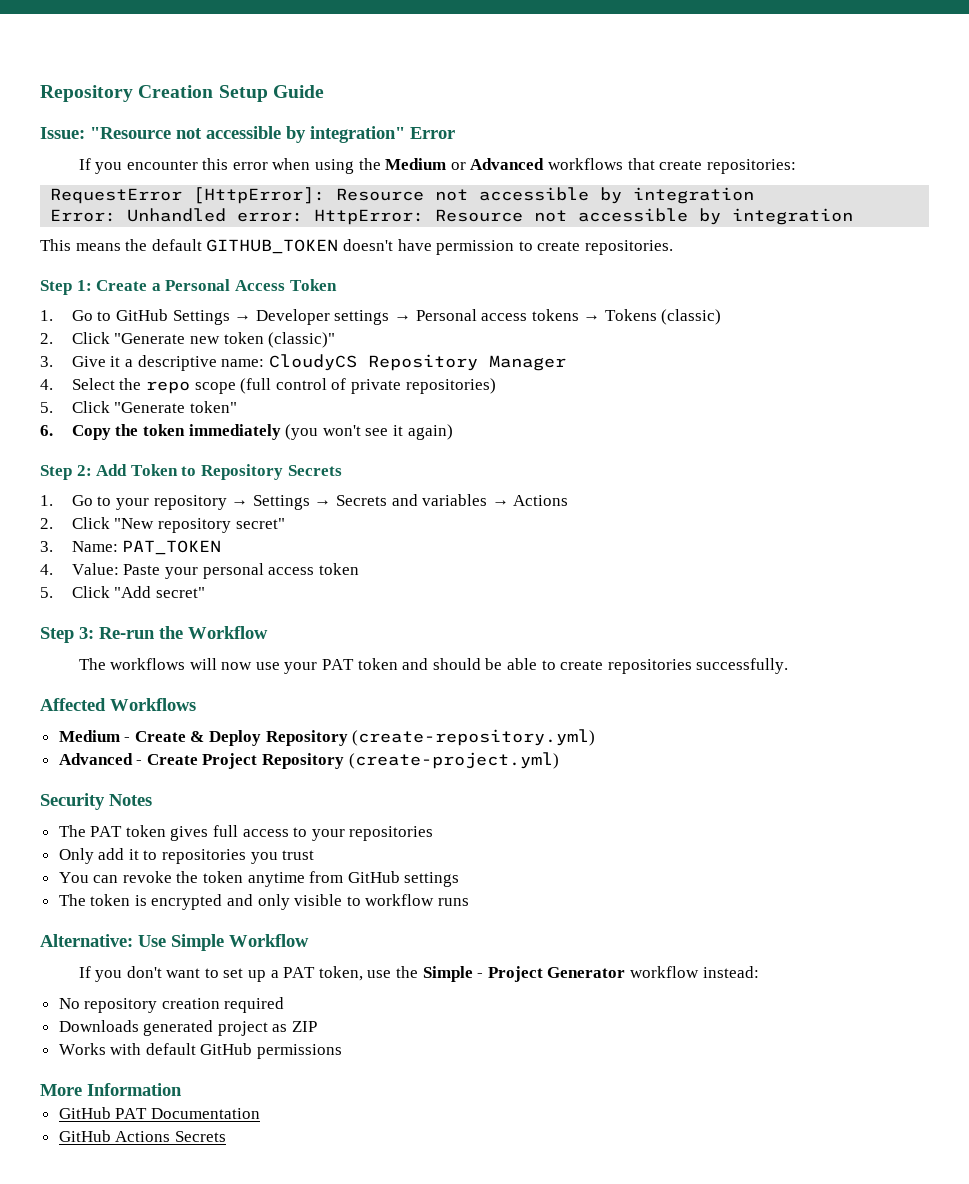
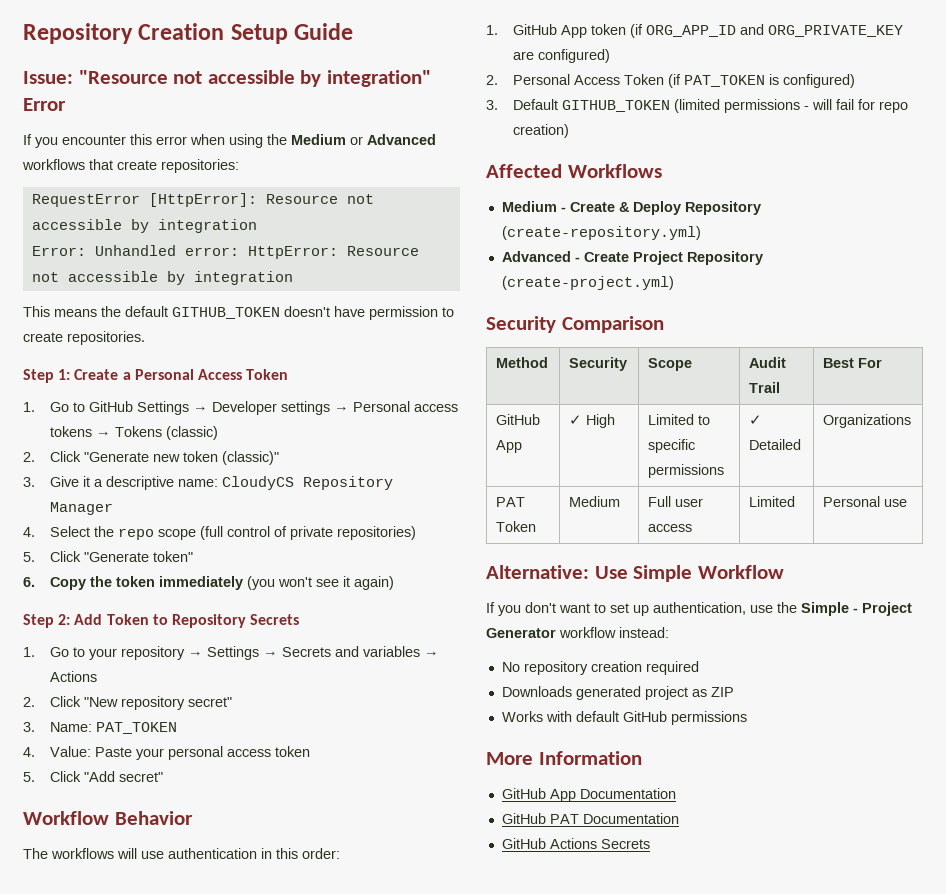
- Step 3: Re-run the Workflow
+ Workflow Behavior
- The workflows will now use your PAT token and should be able to create repositories successfully.
+ The workflows will use authentication in this order:
+ 1. GitHub App token (if ORG_APP_ID and ORG_PRIVATE_KEY are configured)
+ 2. Personal Access Token (if PAT_TOKEN is configured)
+ 3. Default GITHUB_TOKEN (limited permissions - will fail for repo creation)
- Security Notes
- The PAT token gives full access to your repositories
- Only add it to repositories you trust
- You can revoke the token anytime from GitHub settings
- The token is encrypted and only visible to workflow runs
+ Security Comparison
+ Method | Security | Scope | Audit Trail | Best For
+ GitHub App | ✓ High | Limited to specific permissions | ✓ Detailed | Organizations
+ PAT Token | Medium | Full user access | Limited | Personal use
- If you don't want to set up a PAT token, use the Simple - Project Generator workflow instead:
+ If you don't want to set up authentication, use the Simple - Project Generator workflow instead:
+ GitHub App Documentation

